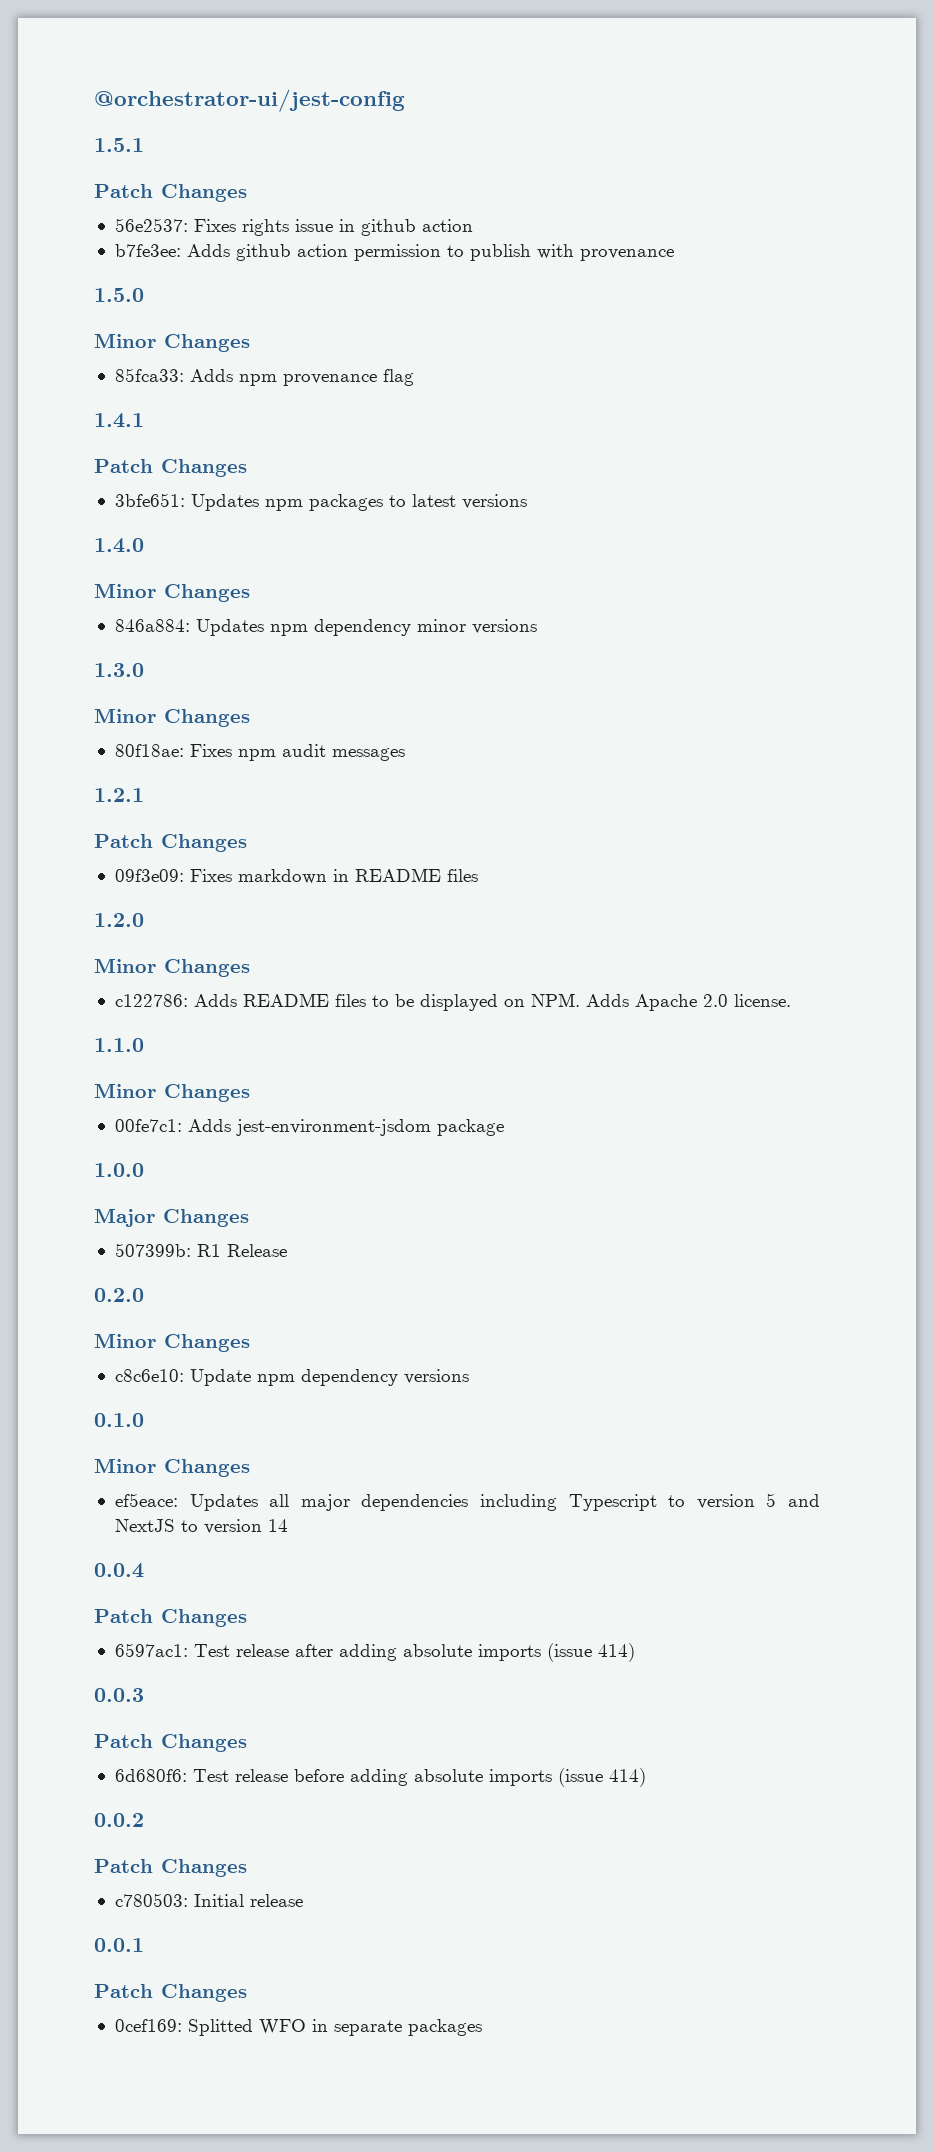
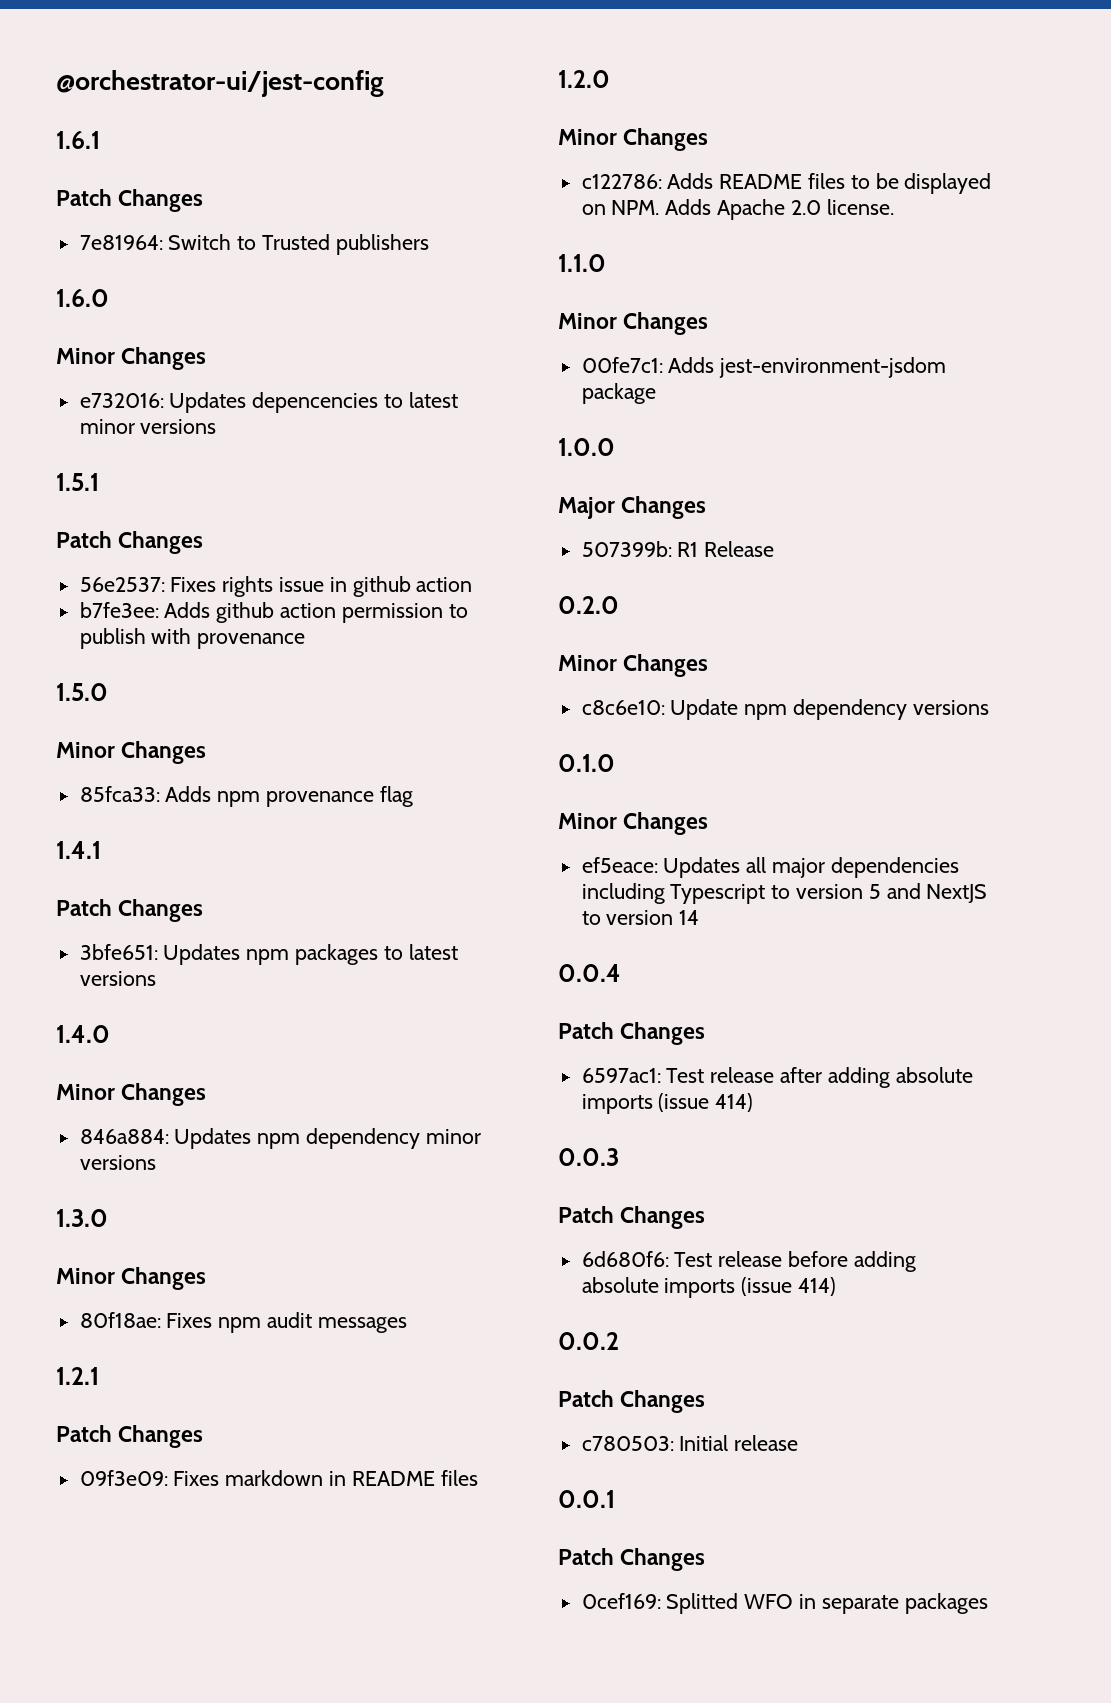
+ 1.6.1
+ Patch Changes
+ 7e81964: Switch to Trusted publishers
+ 1.6.0
+ Minor Changes
+ e732016: Updates depencencies to latest minor versions

